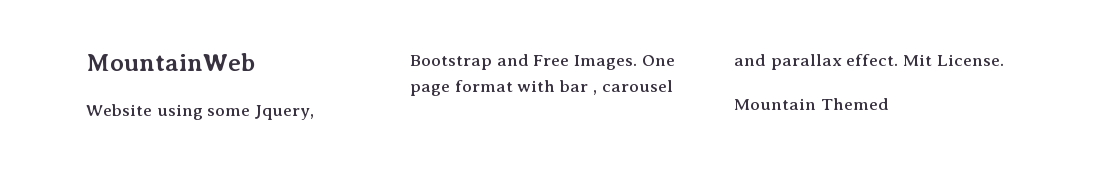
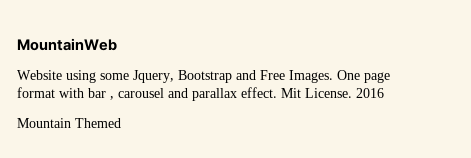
+ 2016

